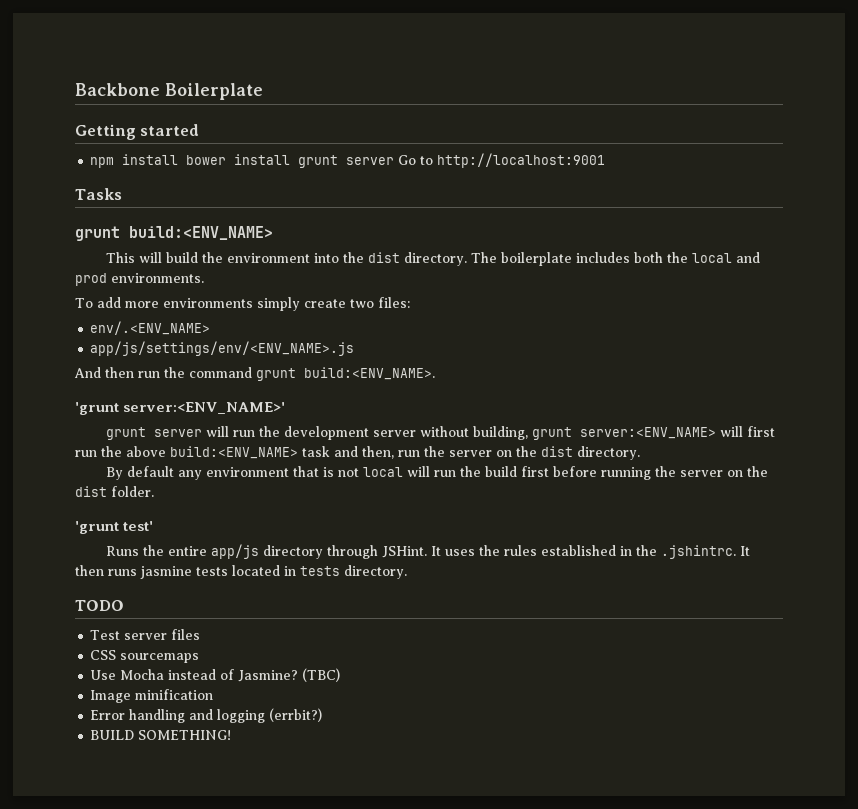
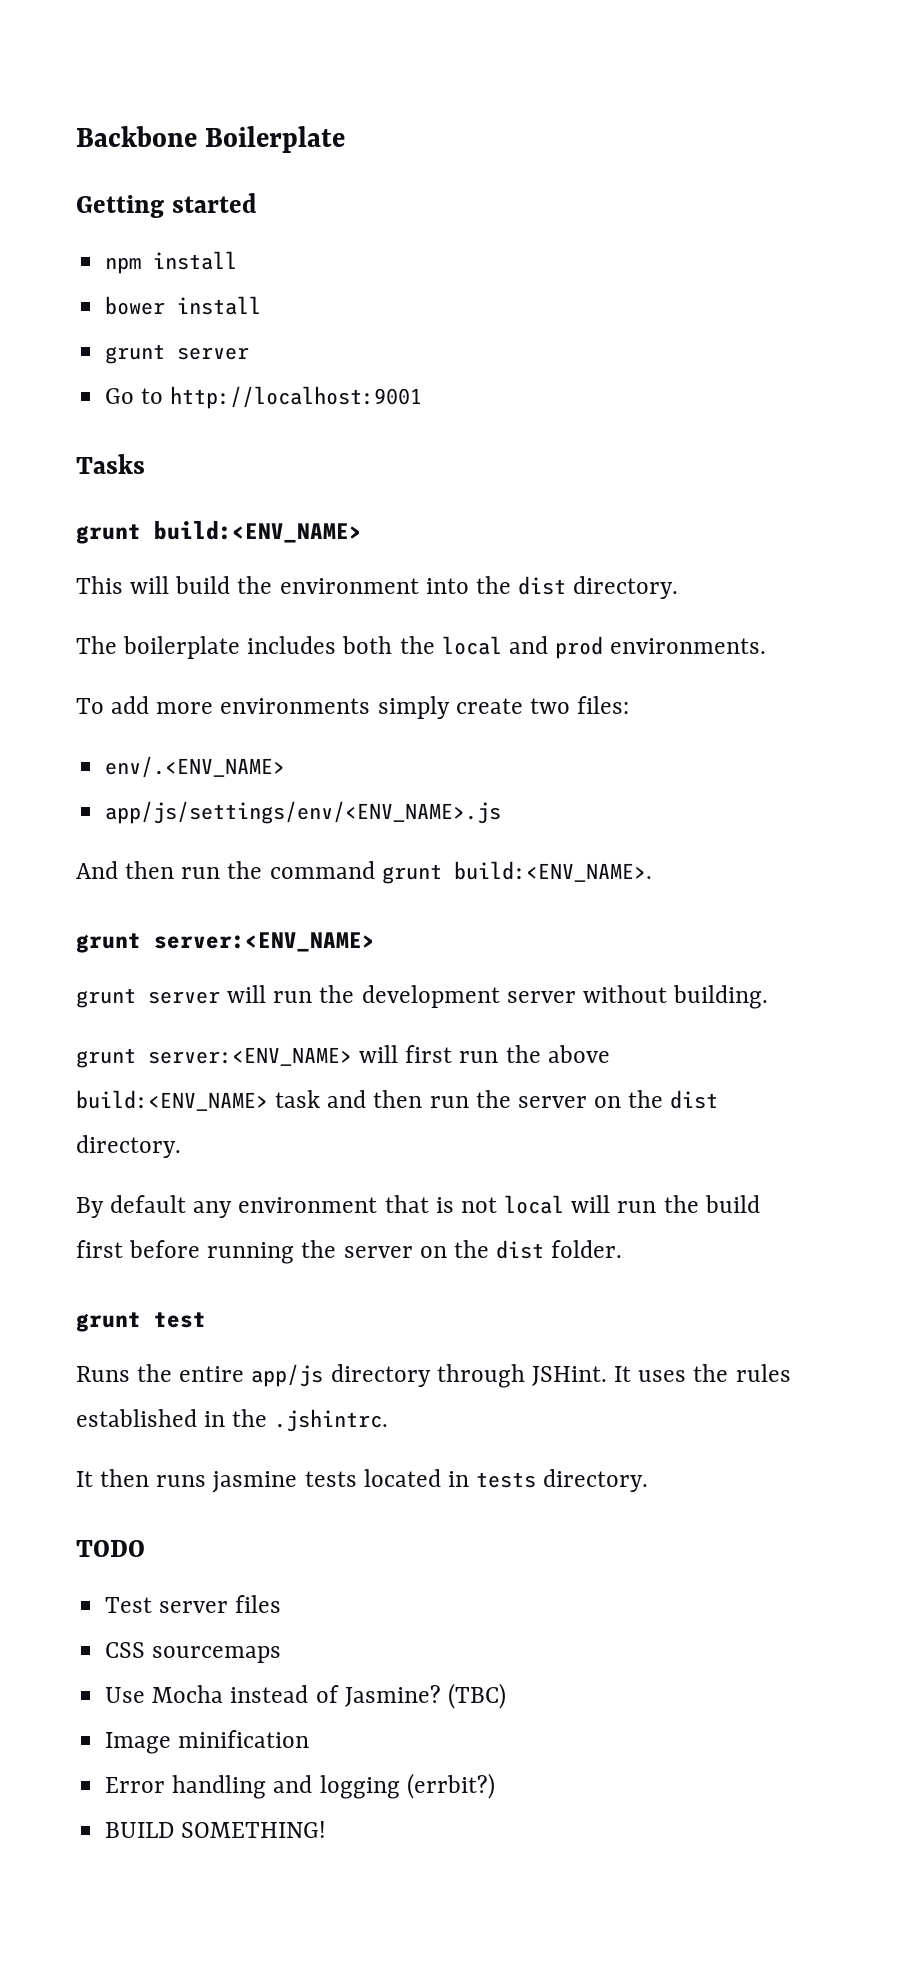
- npm install bower install grunt server Go to http://localhost:9001
+ npm install
+ bower install
+ grunt server
+ Go to http://localhost:9001
- This will build the environment into the dist directory. The boilerplate includes both the local and prod environments.
+ This will build the environment into the dist directory.
+ The boilerplate includes both the local and prod environments.
  And then run the command grunt build:<ENV_NAME>.
- 'grunt server:<ENV_NAME>'
+ grunt server:<ENV_NAME>
- grunt server will run the development server without building, grunt server:<ENV_NAME> will first run the above build:<ENV_NAME> task and then, run the server on the dist directory.
+ grunt server will run the development server without building.
+ grunt server:<ENV_NAME> will first run the above build:<ENV_NAME> task and then run the server on the dist directory.
- 'grunt test'
+ grunt test
- It uses the rules established in the .jshintrc. It then runs jasmine tests located in tests directory.
+ It uses the rules established in the .jshintrc.
+ It then runs jasmine tests located in tests directory.

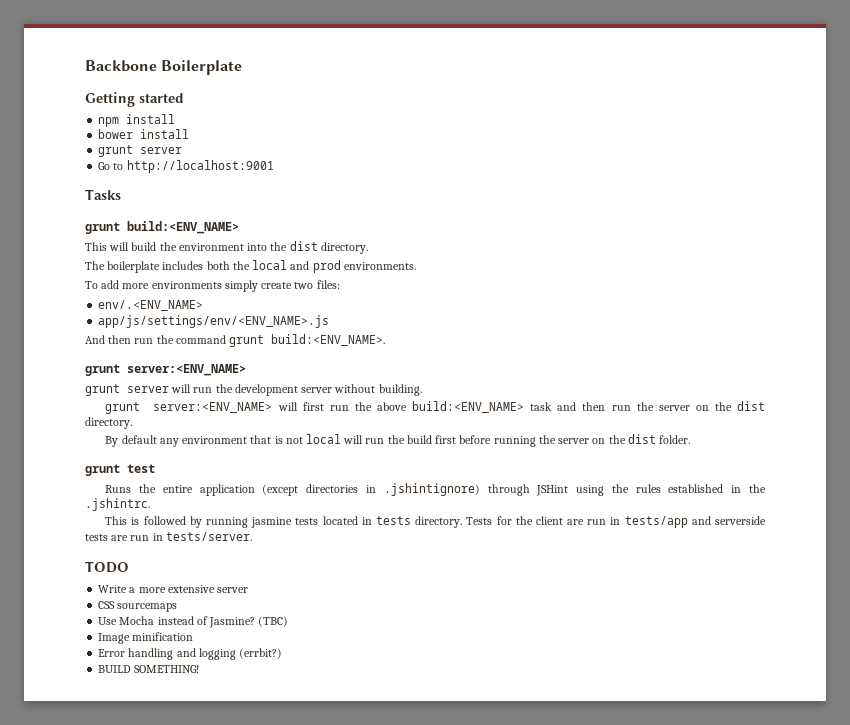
- Runs the entire app/js directory through JSHint. It uses the rules established in the .jshintrc.
+ Runs the entire application (except directories in .jshintignore) through JSHint using the rules established in the .jshintrc.
- It then runs jasmine tests located in tests directory.
+ This is followed by running jasmine tests located in tests directory. Tests for the client are run in tests/app and serverside tests are run in tests/server.
  TODO
- Test server files
+ Write a more extensive server

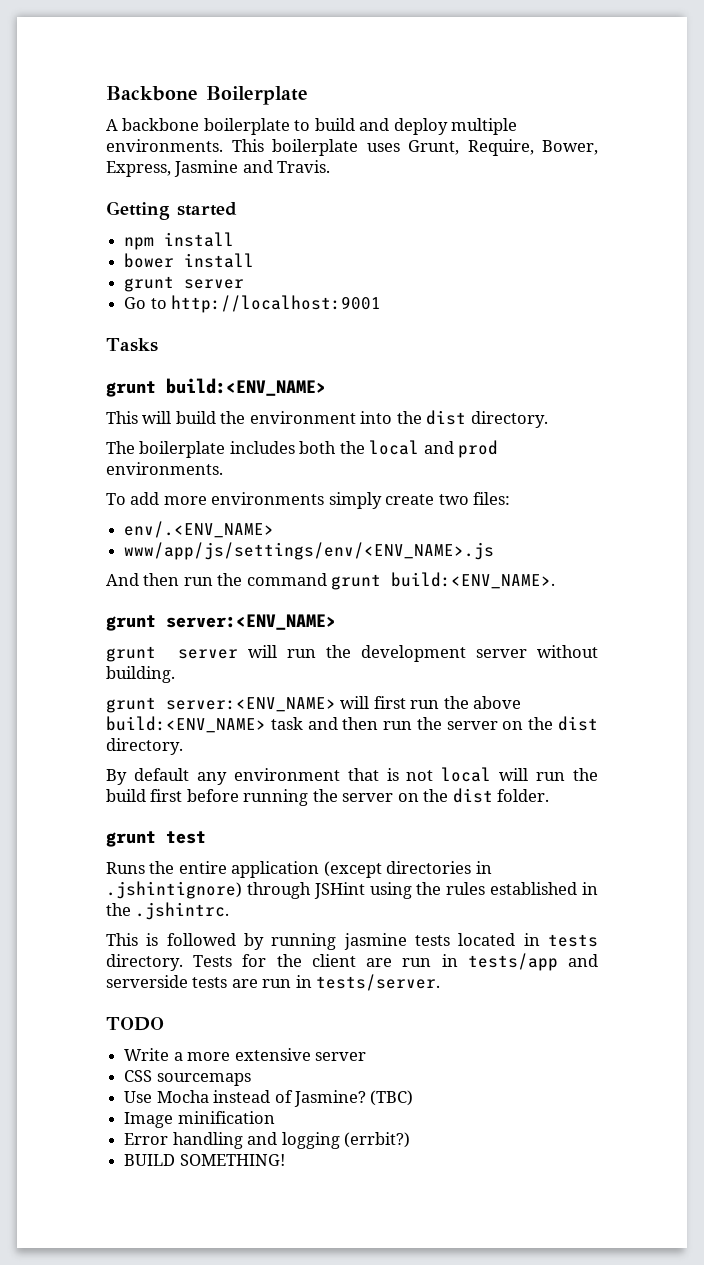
+ A backbone boilerplate to build and deploy multiple environments. This boilerplate uses Grunt, Require, Bower, Express, Jasmine and Travis.
- app/js/settings/env/<ENV_NAME>.js
+ www/app/js/settings/env/<ENV_NAME>.js

